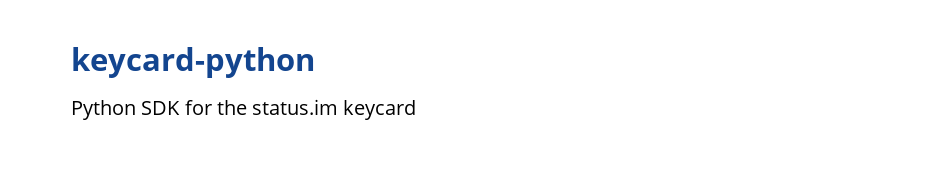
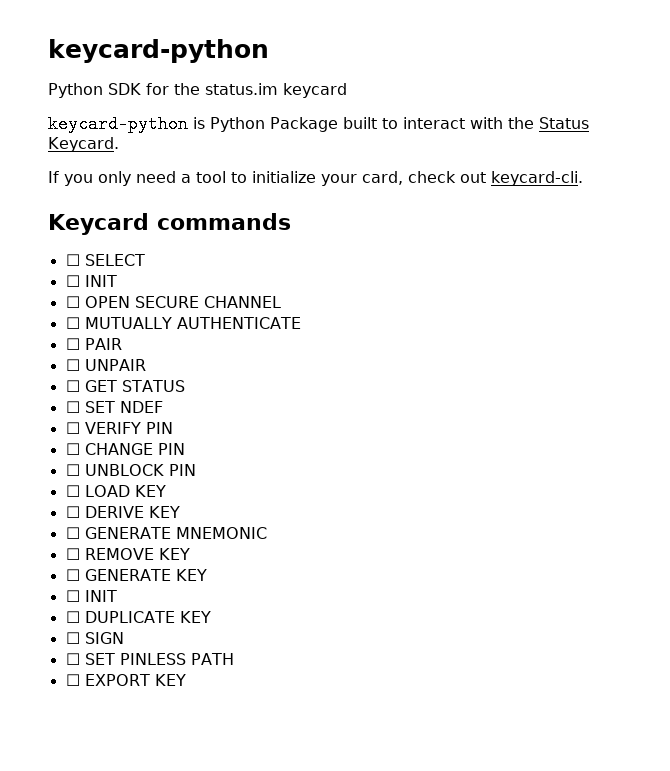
+ keycard-python is Python Package built to interact with the Status Keycard.
+ If you only need a tool to initialize your card, check out keycard-cli.
+ Keycard commands
+ ☐ SELECT
+ ☐ INIT
+ ☐ OPEN SECURE CHANNEL
+ ☐ MUTUALLY AUTHENTICATE
+ ☐ PAIR
+ ☐ UNPAIR
+ ☐ GET STATUS
+ ☐ SET NDEF
+ ☐ VERIFY PIN
+ ☐ CHANGE PIN
+ ☐ UNBLOCK PIN
+ ☐ LOAD KEY
+ ☐ DERIVE KEY
+ ☐ GENERATE MNEMONIC
+ ☐ REMOVE KEY
+ ☐ GENERATE KEY
+ ☐ INIT
+ ☐ DUPLICATE KEY
+ ☐ SIGN
+ ☐ SET PINLESS PATH
+ ☐ EXPORT KEY

